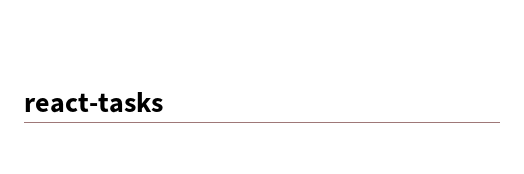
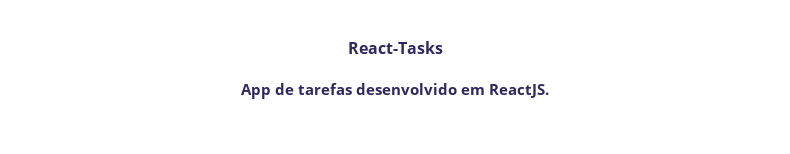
- react-tasks
+ React-Tasks
+ App de tarefas desenvolvido em ReactJS.

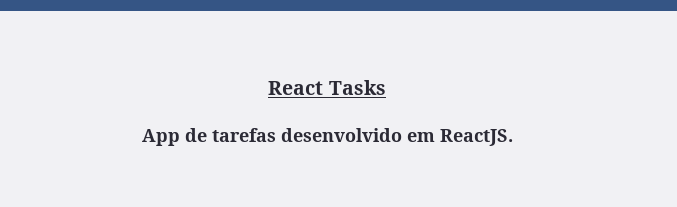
- React-Tasks
+ React Tasks

